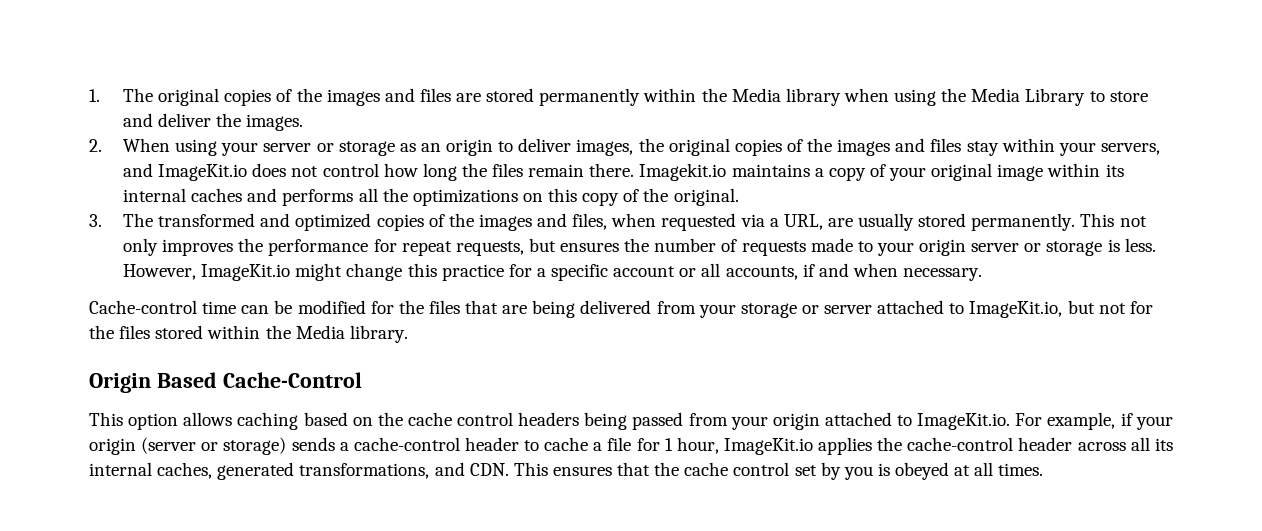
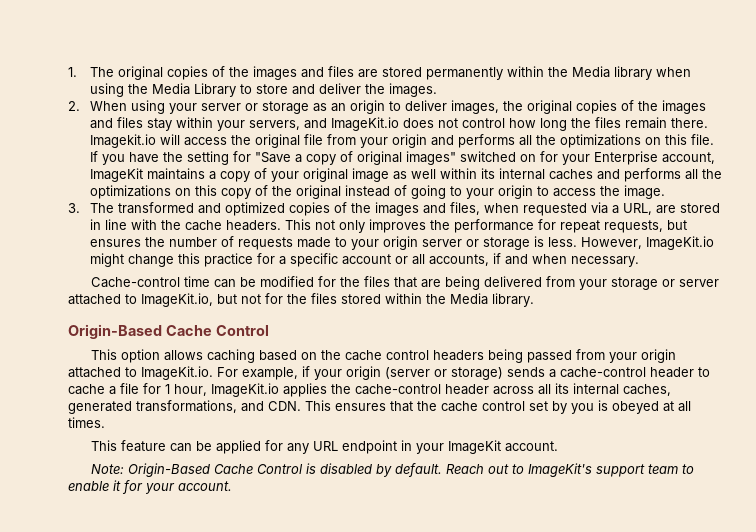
- Imagekit.io maintains a copy of your original image within its internal caches and performs all the optimizations on this copy of the original.
+ Imagekit.io will access the original file from your origin and performs all the optimizations on this file. If you have the setting for "Save a copy of original images" switched on for your Enterprise account, ImageKit maintains a copy of your original image as well within its internal caches and performs all the optimizations on this copy of the original instead of going to your origin to access the image.
- 3. The transformed and optimized copies of the images and files, when requested via a URL, are usually stored permanently.
+ 3. The transformed and optimized copies of the images and files, when requested via a URL, are stored in line with the cache headers.
  Cache-control time can be modified for the files that are being delivered from your storage or server attached to ImageKit.io, but not for the files stored within the Media library.
- Origin Based Cache-Control
+ Origin-Based Cache Control
+ This feature can be applied for any URL endpoint in your ImageKit account.
+ Note: Origin-Based Cache Control is disabled by default. Reach out to ImageKit's support team to enable it for your account.

